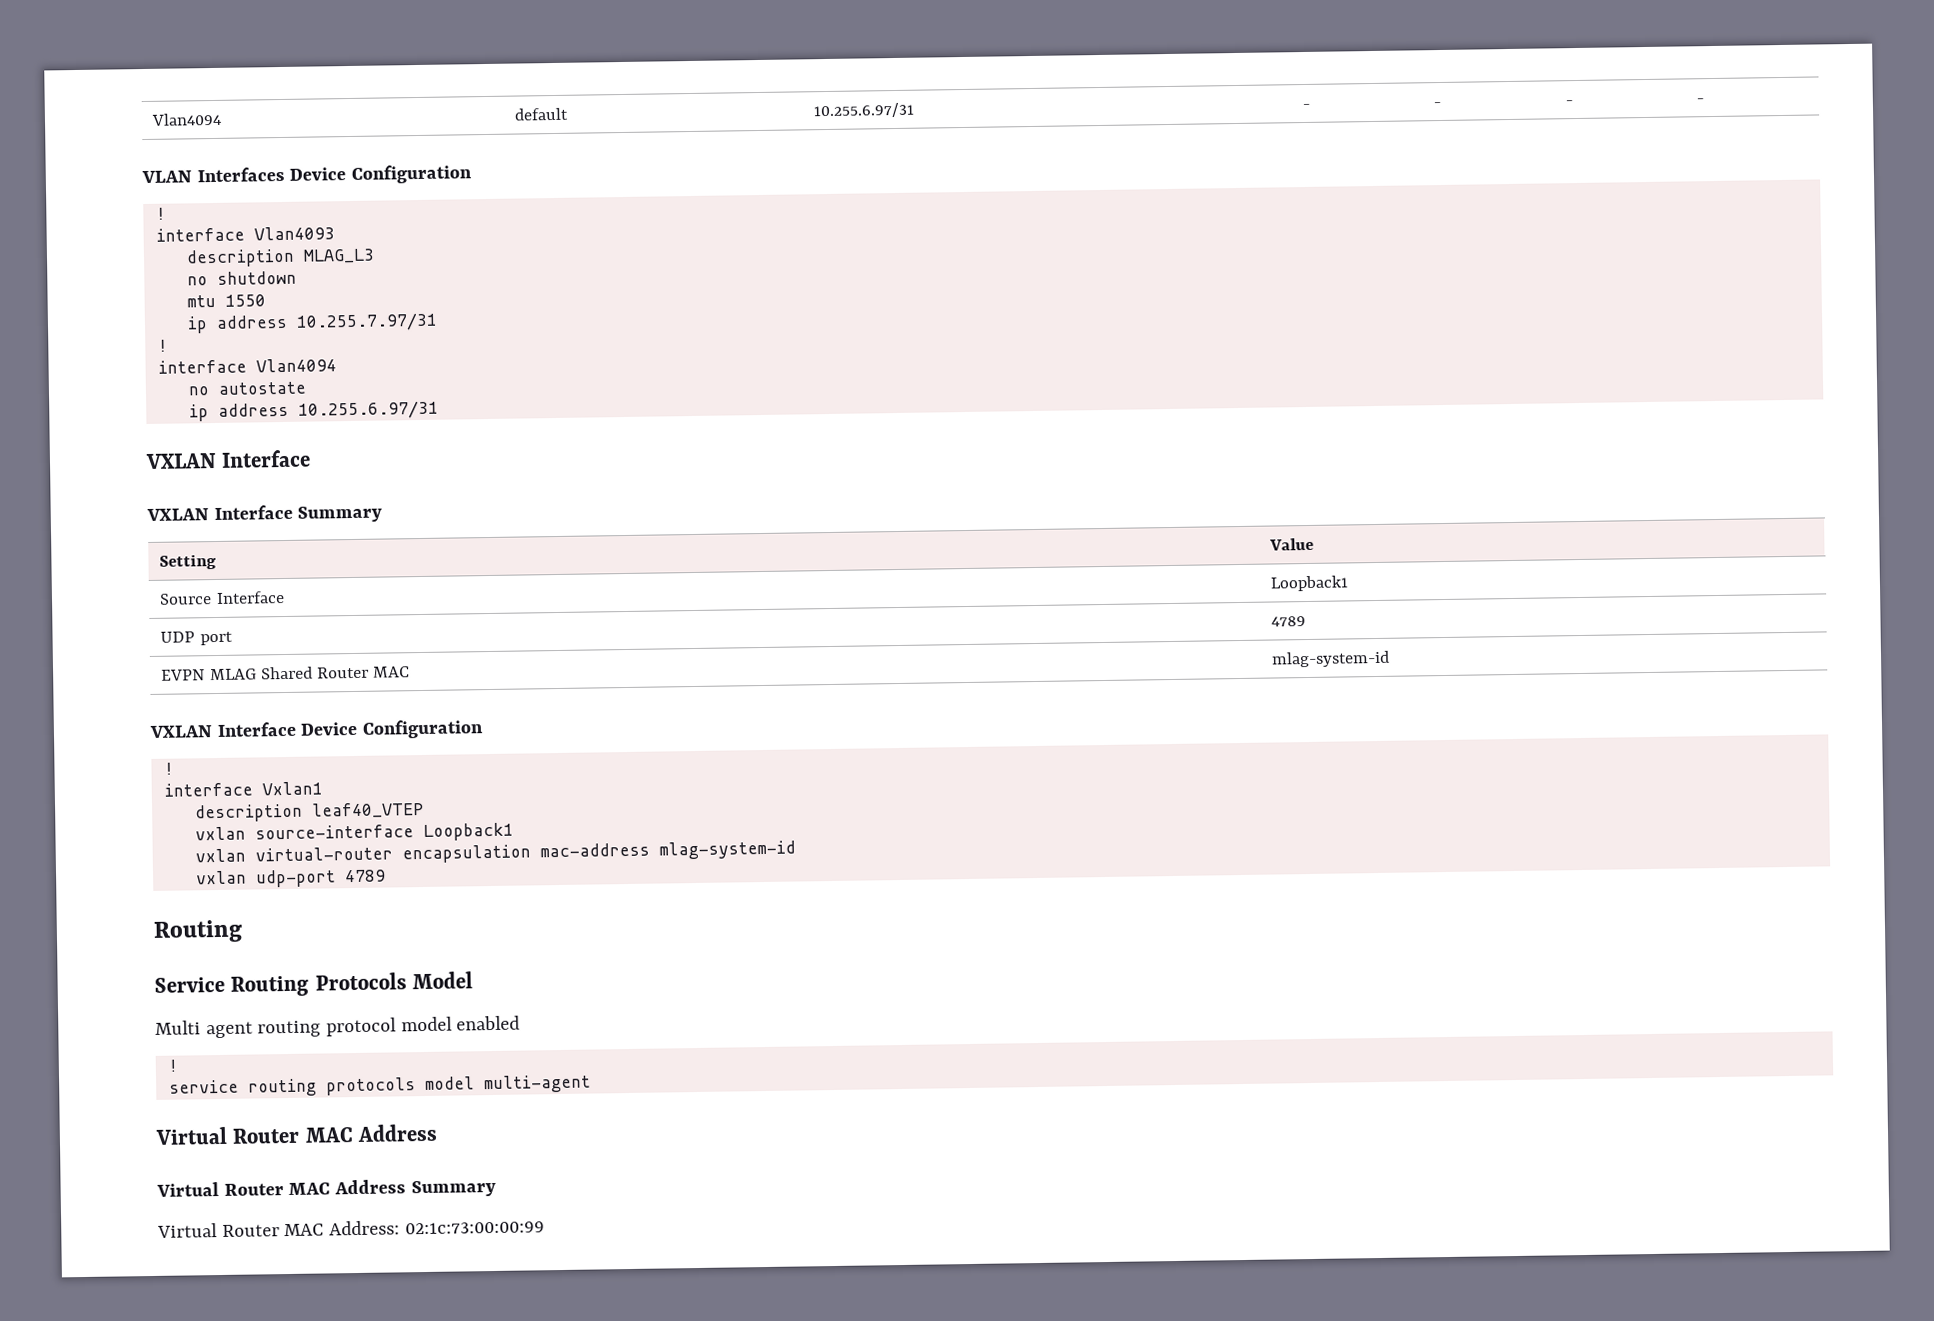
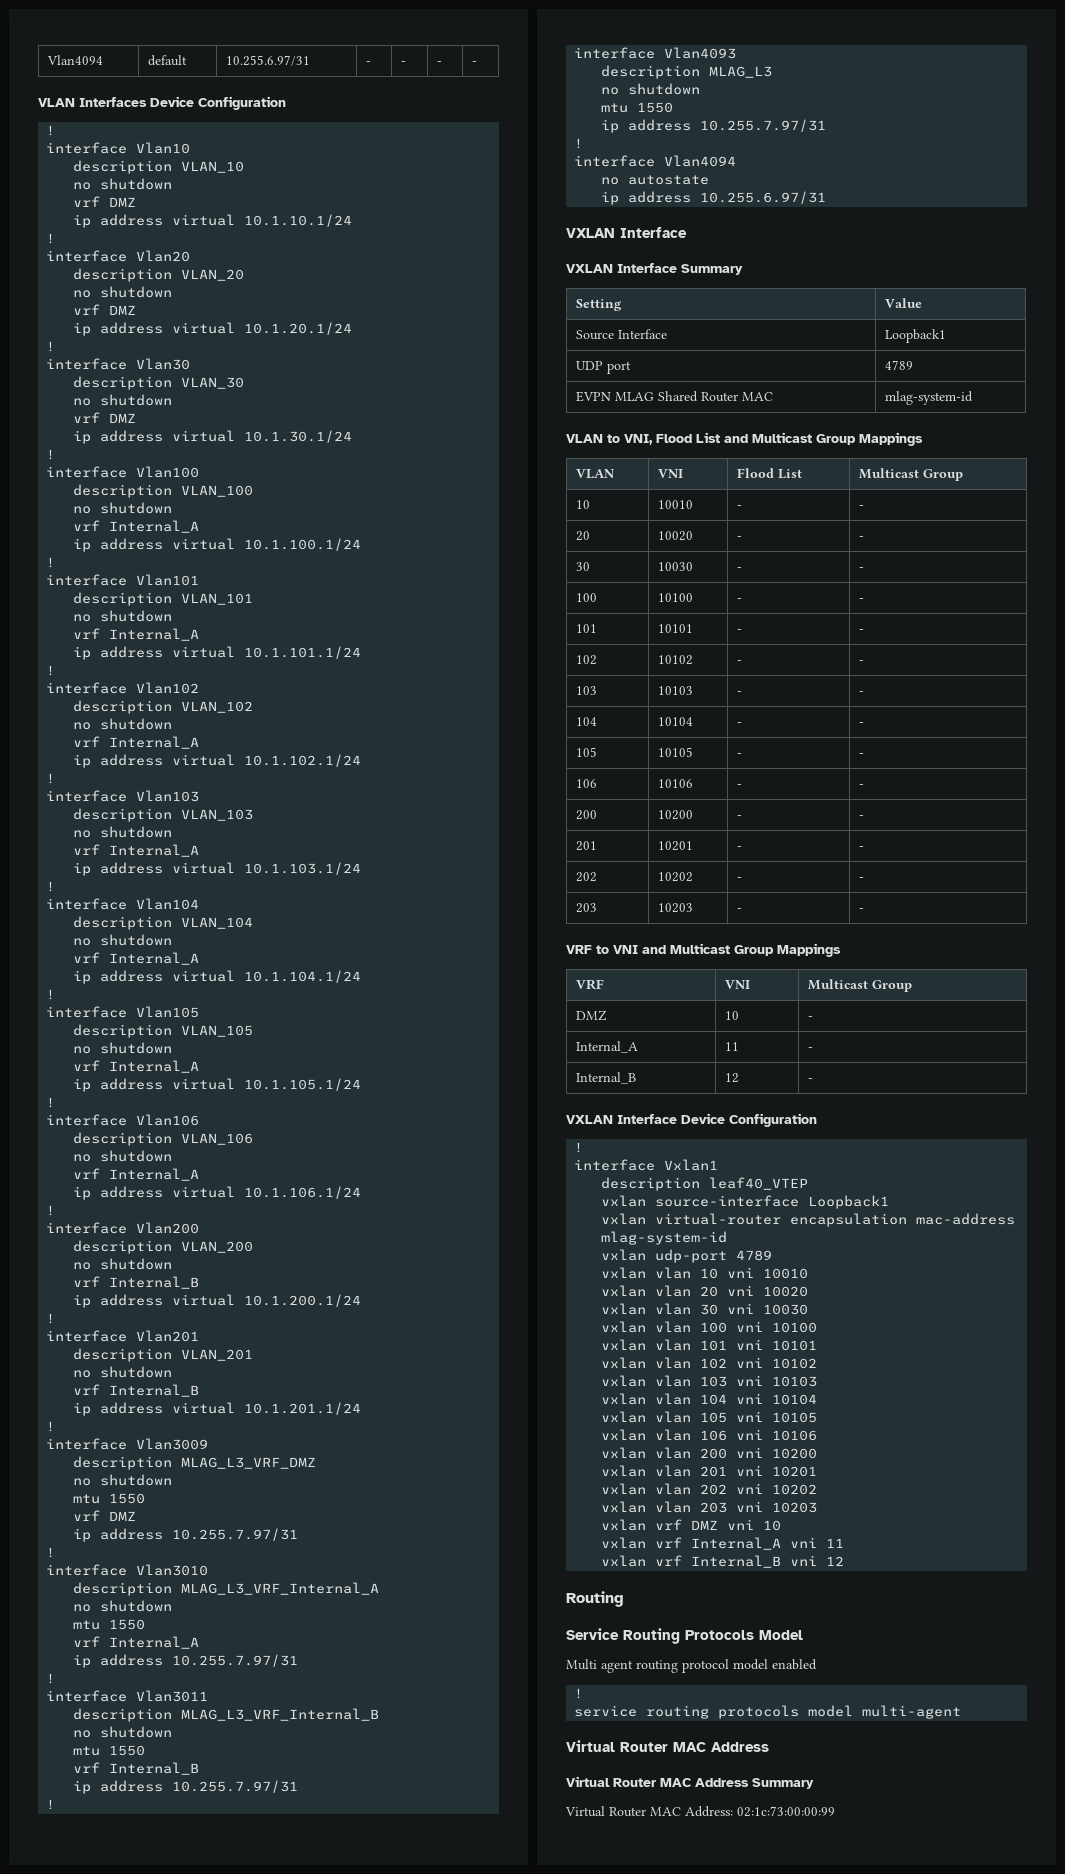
+ interface Vlan10
+ description VLAN_10
+ no shutdown
+ vrf DMZ
+ ip address virtual 10.1.10.1/24
+ !
+ interface Vlan20
+ description VLAN_20
+ no shutdown
+ vrf DMZ
+ ip address virtual 10.1.20.1/24
+ !
+ interface Vlan30
+ description VLAN_30
+ no shutdown
+ vrf DMZ
+ ip address virtual 10.1.30.1/24
+ !
+ interface Vlan100
+ description VLAN_100
+ no shutdown
+ vrf Internal_A
+ ip address virtual 10.1.100.1/24
+ !
+ interface Vlan101
+ description VLAN_101
+ no shutdown
+ vrf Internal_A
+ ip address virtual 10.1.101.1/24
+ !
+ interface Vlan102
+ description VLAN_102
+ no shutdown
+ vrf Internal_A
+ ip address virtual 10.1.102.1/24
+ !
+ interface Vlan103
+ description VLAN_103
+ no shutdown
+ vrf Internal_A
+ ip address virtual 10.1.103.1/24
+ !
+ interface Vlan104
+ description VLAN_104
+ no shutdown
+ vrf Internal_A
+ ip address virtual 10.1.104.1/24
+ !
+ interface Vlan105
+ description VLAN_105
+ no shutdown
+ vrf Internal_A
+ ip address virtual 10.1.105.1/24
+ !
+ interface Vlan106
+ description VLAN_106
+ no shutdown
+ vrf Internal_A
+ ip address virtual 10.1.106.1/24
+ !
+ interface Vlan200
+ description VLAN_200
+ no shutdown
+ vrf Internal_B
+ ip address virtual 10.1.200.1/24
+ !
+ interface Vlan201
+ description VLAN_201
+ no shutdown
+ vrf Internal_B
+ ip address virtual 10.1.201.1/24
+ !
+ interface Vlan3009
+ description MLAG_L3_VRF_DMZ
+ no shutdown
+ mtu 1550
+ vrf DMZ
+ ip address 10.255.7.97/31
+ !
+ interface Vlan3010
+ description MLAG_L3_VRF_Internal_A
+ no shutdown
+ mtu 1550
+ vrf Internal_A
+ ip address 10.255.7.97/31
+ !
+ interface Vlan3011
+ description MLAG_L3_VRF_Internal_B
+ no shutdown
+ mtu 1550
+ vrf Internal_B
+ ip address 10.255.7.97/31
+ !
+ VLAN to VNI, Flood List and Multicast Group Mappings
+ VLAN | VNI | Flood List | Multicast Group
+ 10 | 10010 | - | -
+ 20 | 10020 | - | -
+ 30 | 10030 | - | -
+ 100 | 10100 | - | -
+ 101 | 10101 | - | -
+ 102 | 10102 | - | -
+ 103 | 10103 | - | -
+ 104 | 10104 | - | -
+ 105 | 10105 | - | -
+ 106 | 10106 | - | -
+ 200 | 10200 | - | -
+ 201 | 10201 | - | -
+ 202 | 10202 | - | -
+ 203 | 10203 | - | -
+ VRF to VNI and Multicast Group Mappings
+ VRF | VNI | Multicast Group
+ DMZ | 10 | -
+ Internal_A | 11 | -
+ Internal_B | 12 | -
+ vxlan vlan 10 vni 10010
+ vxlan vlan 20 vni 10020
+ vxlan vlan 30 vni 10030
+ vxlan vlan 100 vni 10100
+ vxlan vlan 101 vni 10101
+ vxlan vlan 102 vni 10102
+ vxlan vlan 103 vni 10103
+ vxlan vlan 104 vni 10104
+ vxlan vlan 105 vni 10105
+ vxlan vlan 106 vni 10106
+ vxlan vlan 200 vni 10200
+ vxlan vlan 201 vni 10201
+ vxlan vlan 202 vni 10202
+ vxlan vlan 203 vni 10203
+ vxlan vrf DMZ vni 10
+ vxlan vrf Internal_A vni 11
+ vxlan vrf Internal_B vni 12

